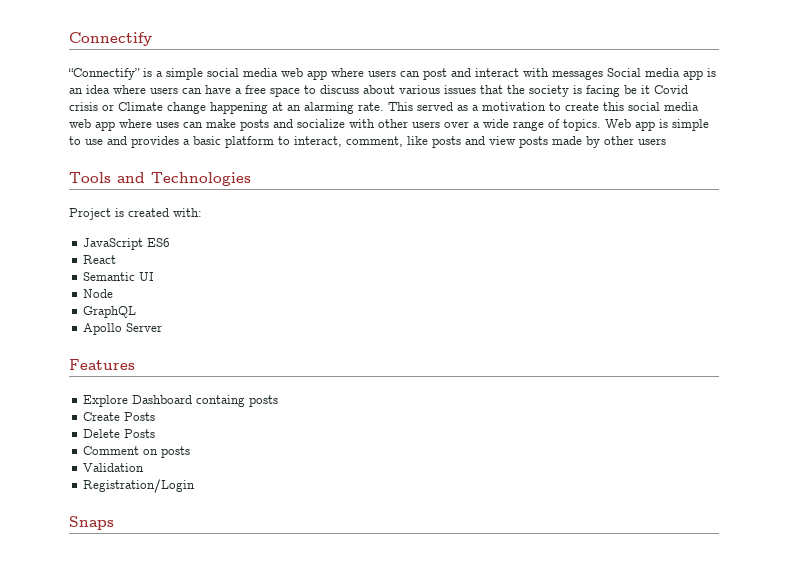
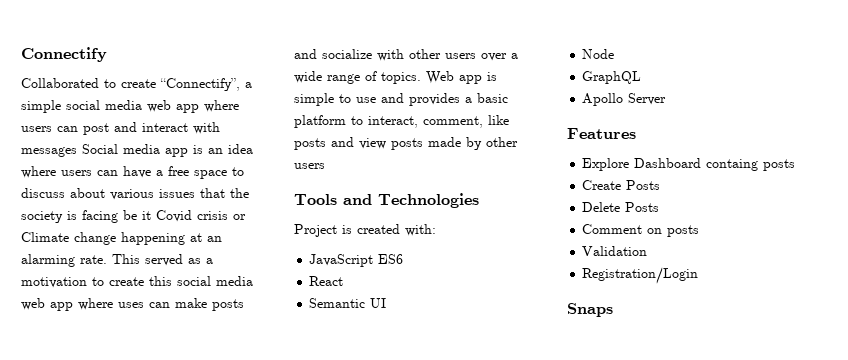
- “Connectify” is a simple social media web app where users can post and interact with messages Social media app is an idea where users can have a free space to discuss about various issues that the society is facing be it Covid crisis or Climate change happening at an alarming rate.
+ Collaborated to create “Connectify”, a simple social media web app where users can post and interact with messages Social media app is an idea where users can have a free space to discuss about various issues that the society is facing be it Covid crisis or Climate change happening at an alarming rate.

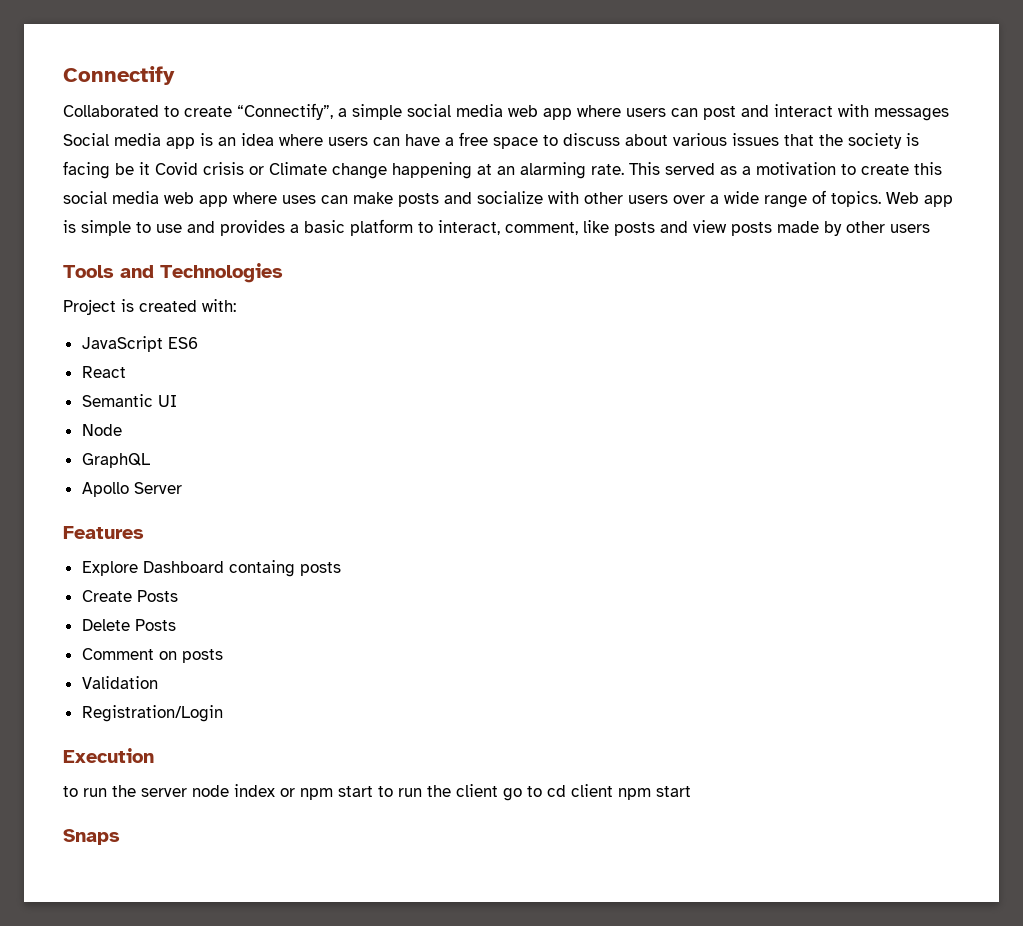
+ Execution
+ to run the server node index or npm start to run the client go to cd client npm start

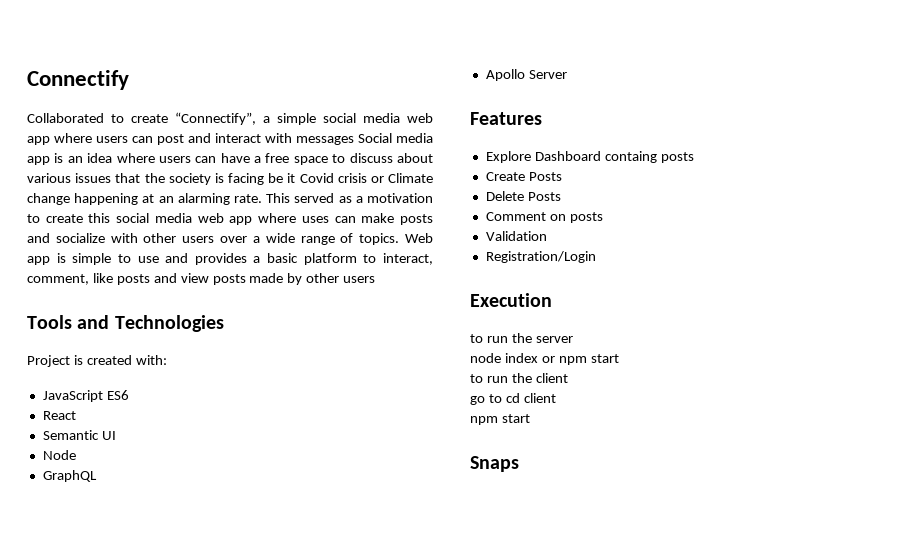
- to run the server node index or npm start to run the client go to cd client npm start
+ to run the server
+ node index or npm start
+ to run the client
+ go to cd client
+ npm start

